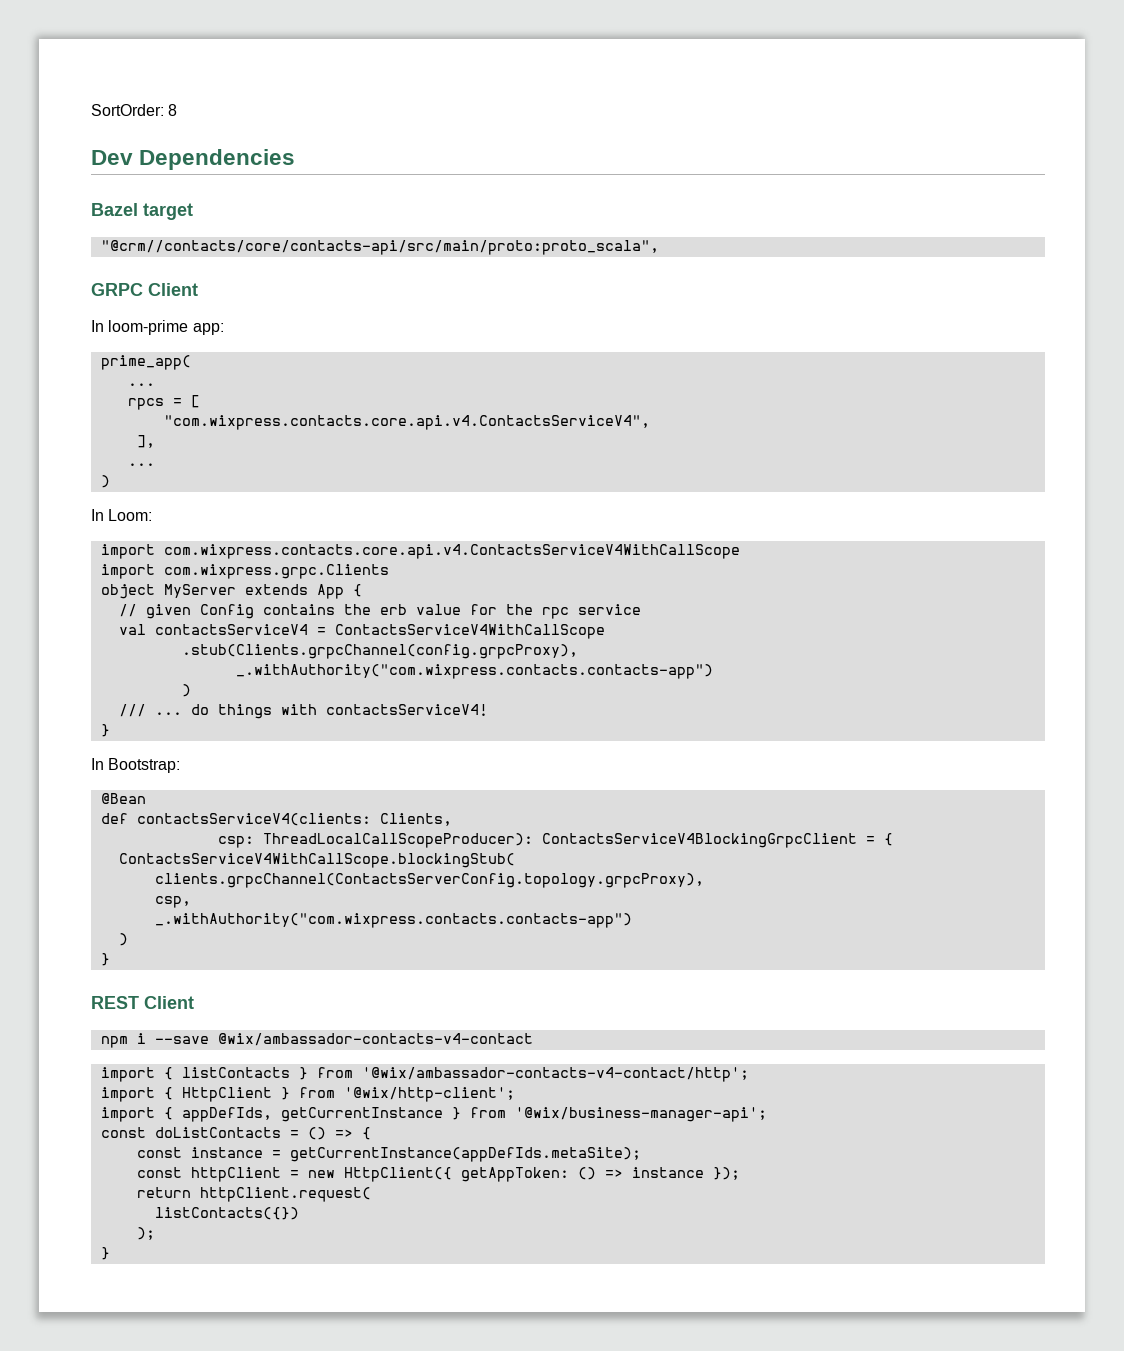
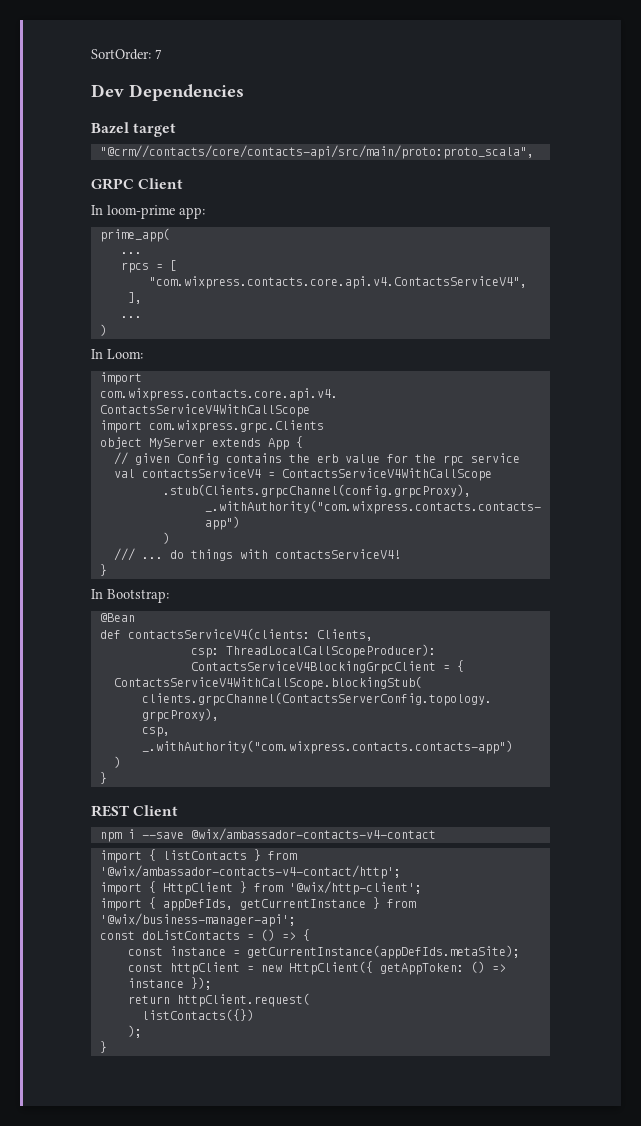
- SortOrder: 8
+ SortOrder: 7

